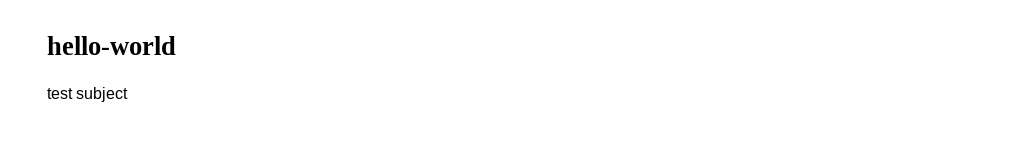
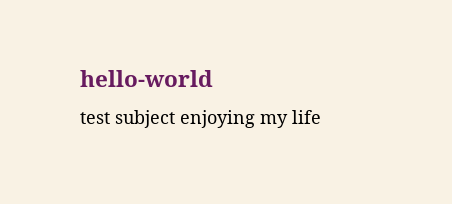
- test subject
+ test subject enjoying my life

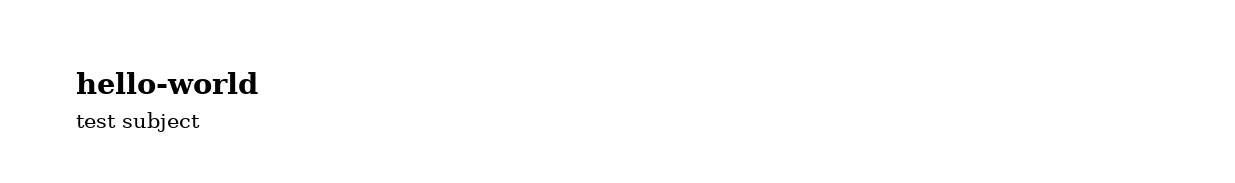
- test subject enjoying my life
+ test subject

